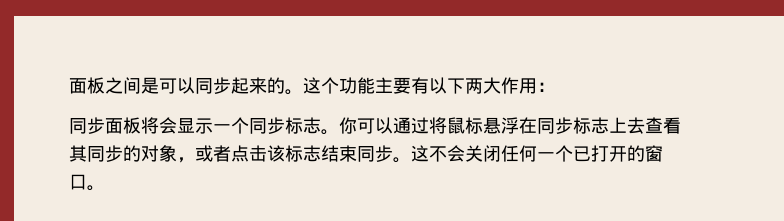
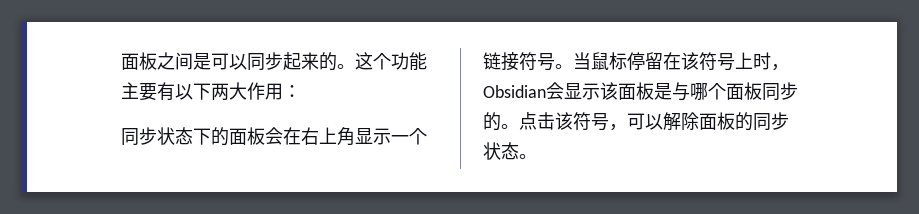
- 同步面板将会显示一个同步标志。你可以通过将鼠标悬浮在同步标志上去查看其同步的对象，或者点击该标志结束同步。这不会关闭任何一个已打开的窗口。
+ 同步状态下的面板会在右上角显示一个链接符号。当鼠标停留在该符号上时，Obsidian会显示该面板是与哪个面板同步的。点击该符号，可以解除面板的同步状态。

